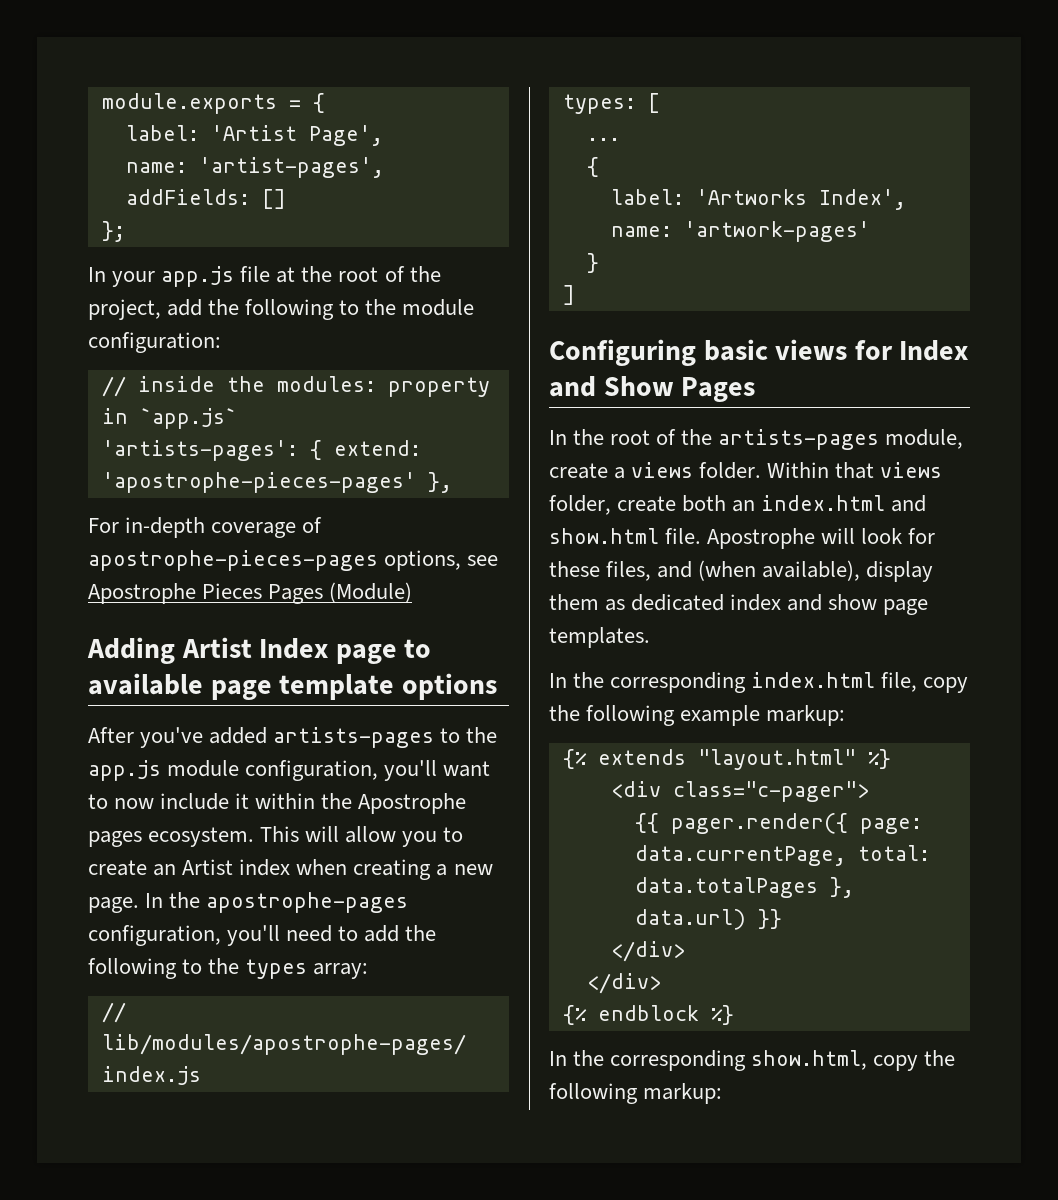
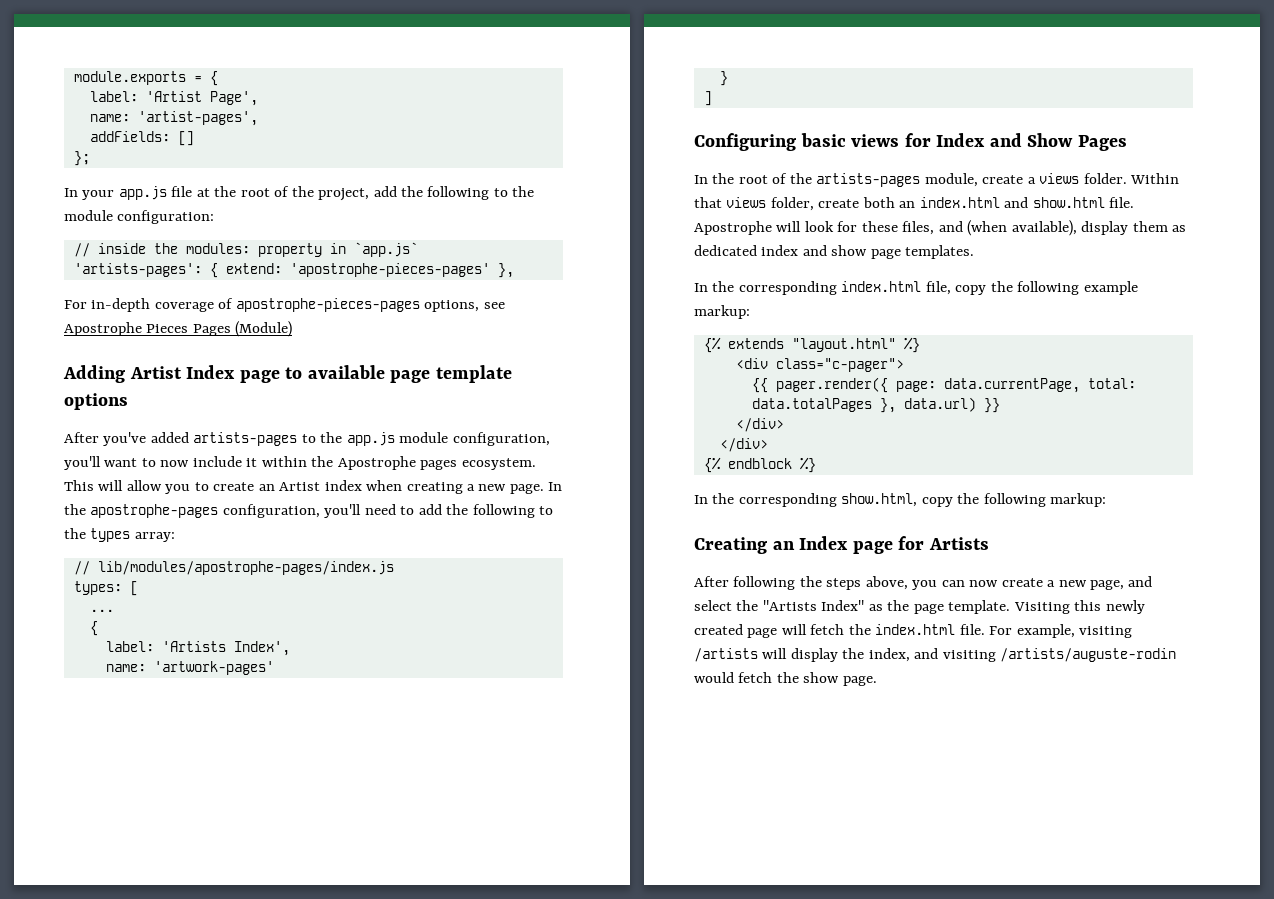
- label: 'Artworks Index',
+ label: 'Artists Index',
+ Creating an Index page for Artists
+ After following the steps above, you can now create a new page, and select the "Artists Index" as the page template. Visiting this newly created page will fetch the index.html file. For example, visiting /artists will display the index, and visiting /artists/auguste-rodin would fetch the show page.

